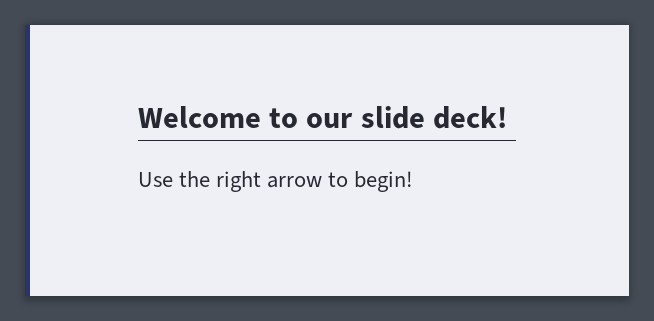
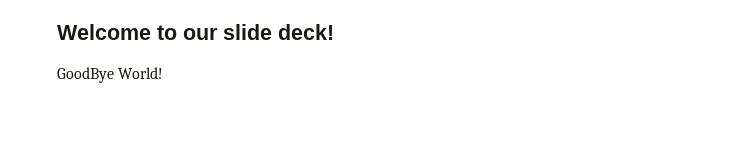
- Use the right arrow to begin!
+ GoodBye World!

